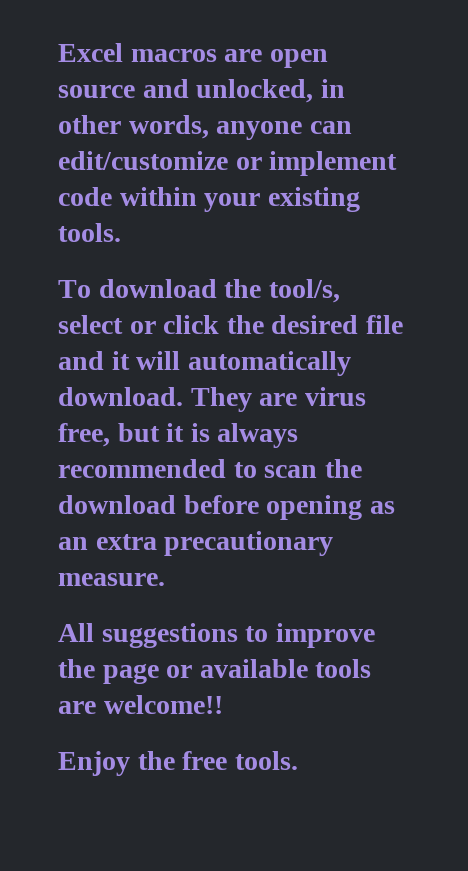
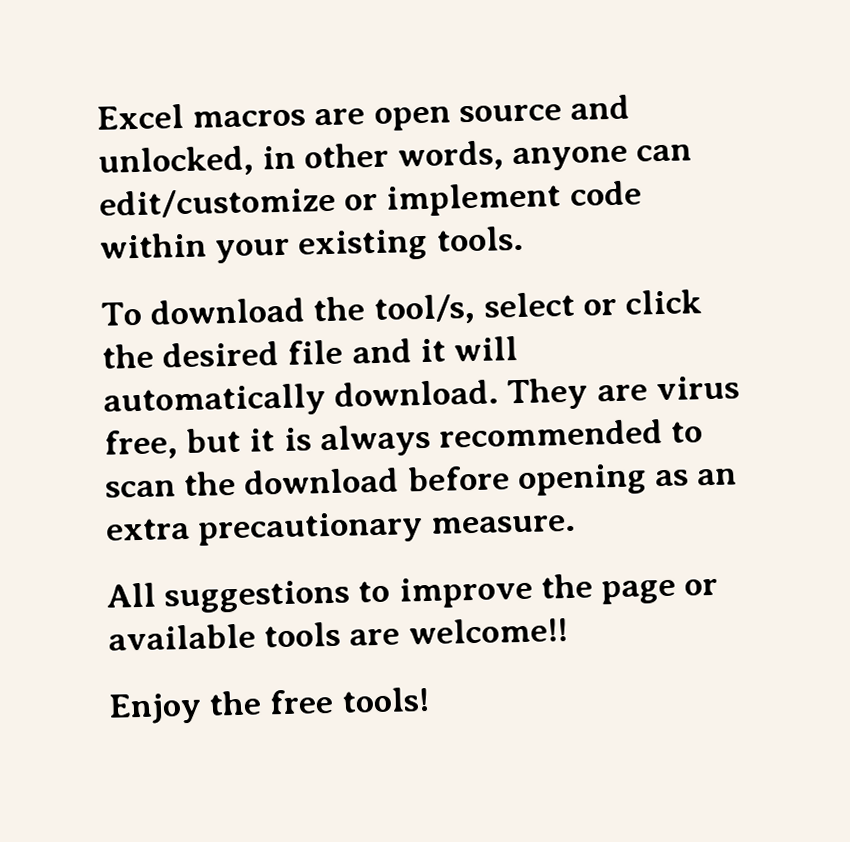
- Enjoy the free tools.
+ Enjoy the free tools!

